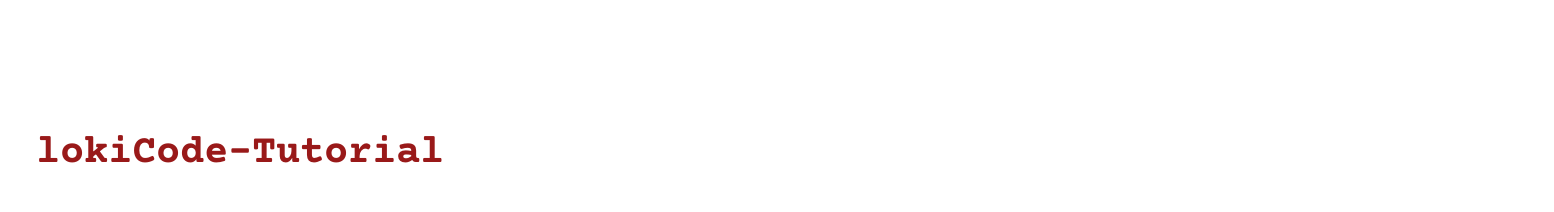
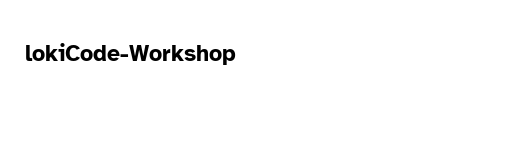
- lokiCode-Tutorial
+ lokiCode-Workshop

